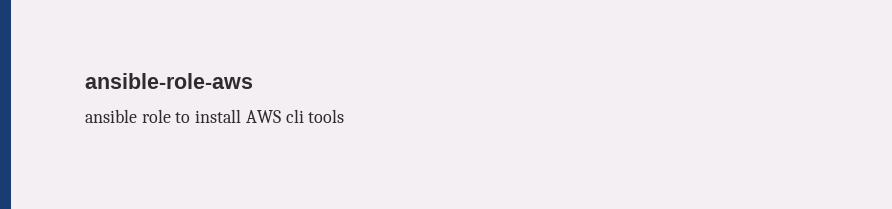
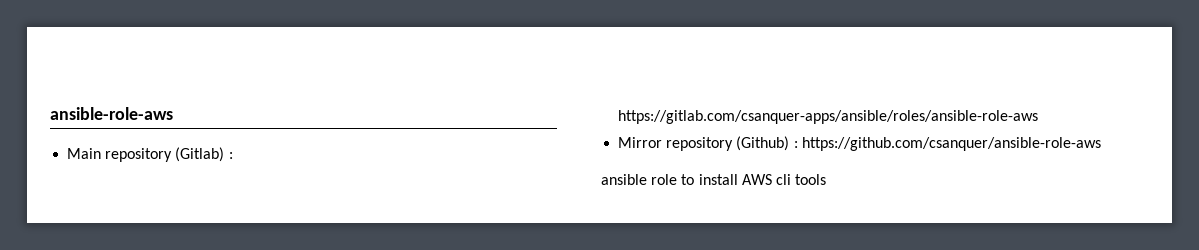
+ Main repository (Gitlab) : https://gitlab.com/csanquer-apps/ansible/roles/ansible-role-aws
+ Mirror repository (Github) : https://github.com/csanquer/ansible-role-aws

